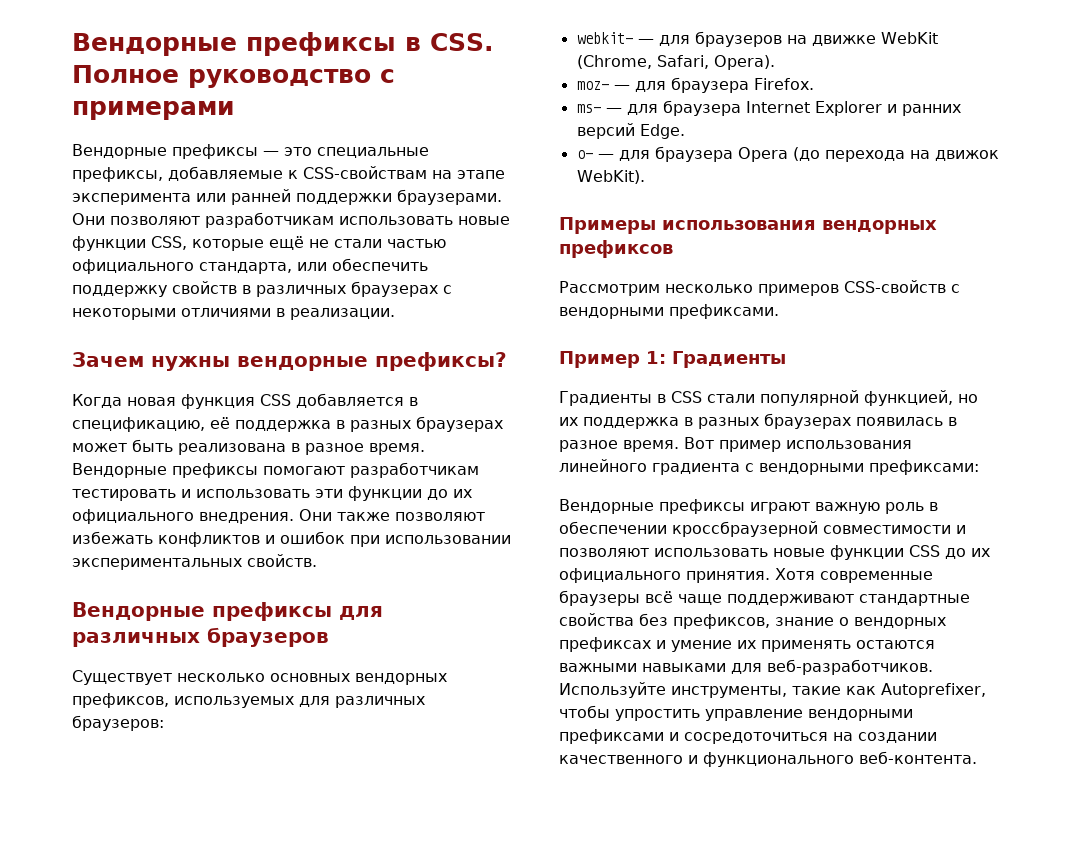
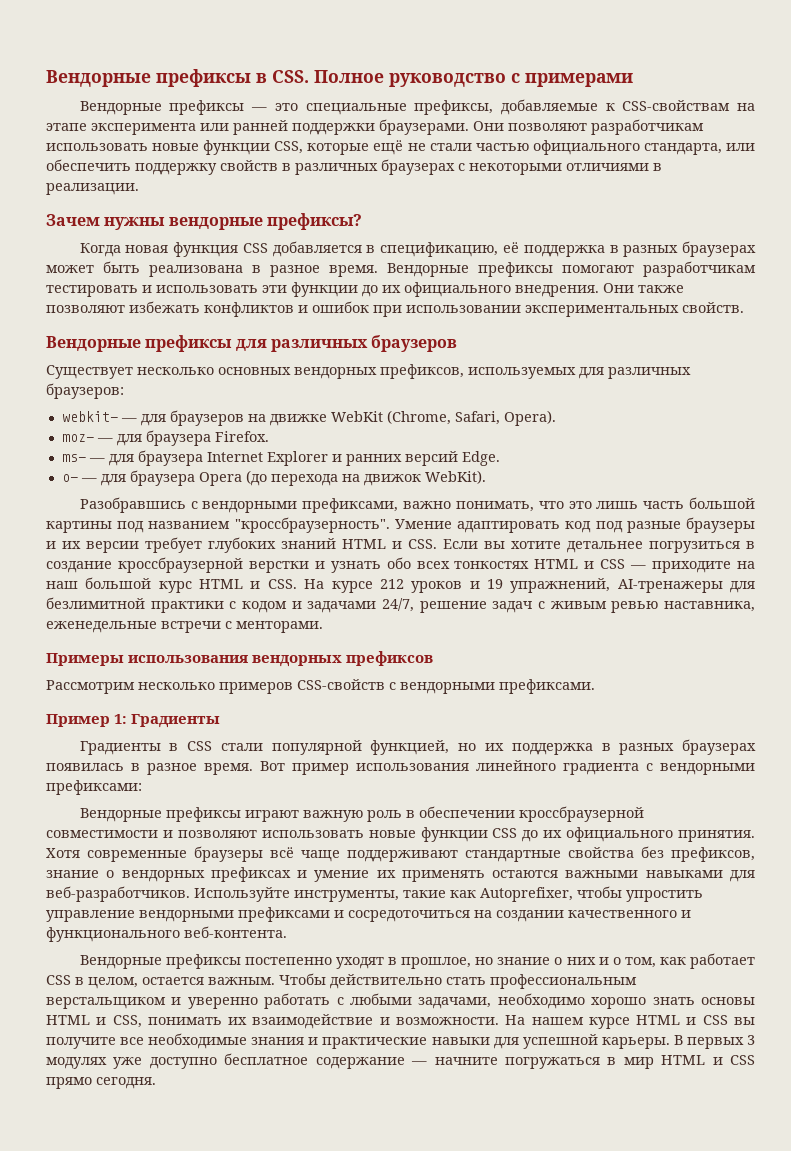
+ Разобравшись с вендорными префиксами, важно понимать, что это лишь часть большой картины под названием "кроссбраузерность". Умение адаптировать код под разные браузеры и их версии требует глубоких знаний HTML и CSS. Если вы хотите детальнее погрузиться в создание кроссбраузерной верстки и узнать обо всех тонкостях HTML и CSS — приходите на наш большой курс HTML и CSS. На курсе 212 уроков и 19 упражнений, AI-тренажеры для безлимитной практики с кодом и задачами 24/7, решение задач с живым ревью наставника, еженедельные встречи с менторами.
+ Вендорные префиксы постепенно уходят в прошлое, но знание о них и о том, как работает CSS в целом, остается важным. Чтобы действительно стать профессиональным верстальщиком и уверенно работать с любыми задачами, необходимо хорошо знать основы HTML и CSS, понимать их взаимодействие и возможности. На нашем курсе HTML и CSS вы получите все необходимые знания и практические навыки для успешной карьеры. В первых 3 модулях уже доступно бесплатное содержание — начните погружаться в мир HTML и CSS прямо сегодня.

